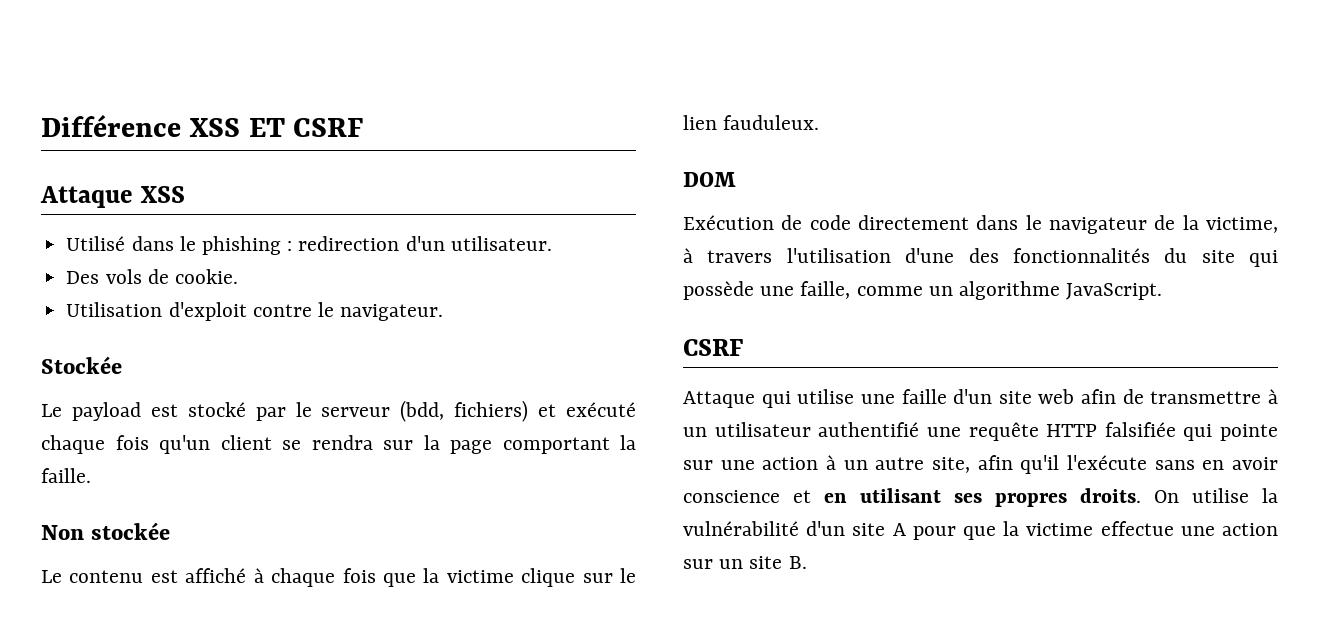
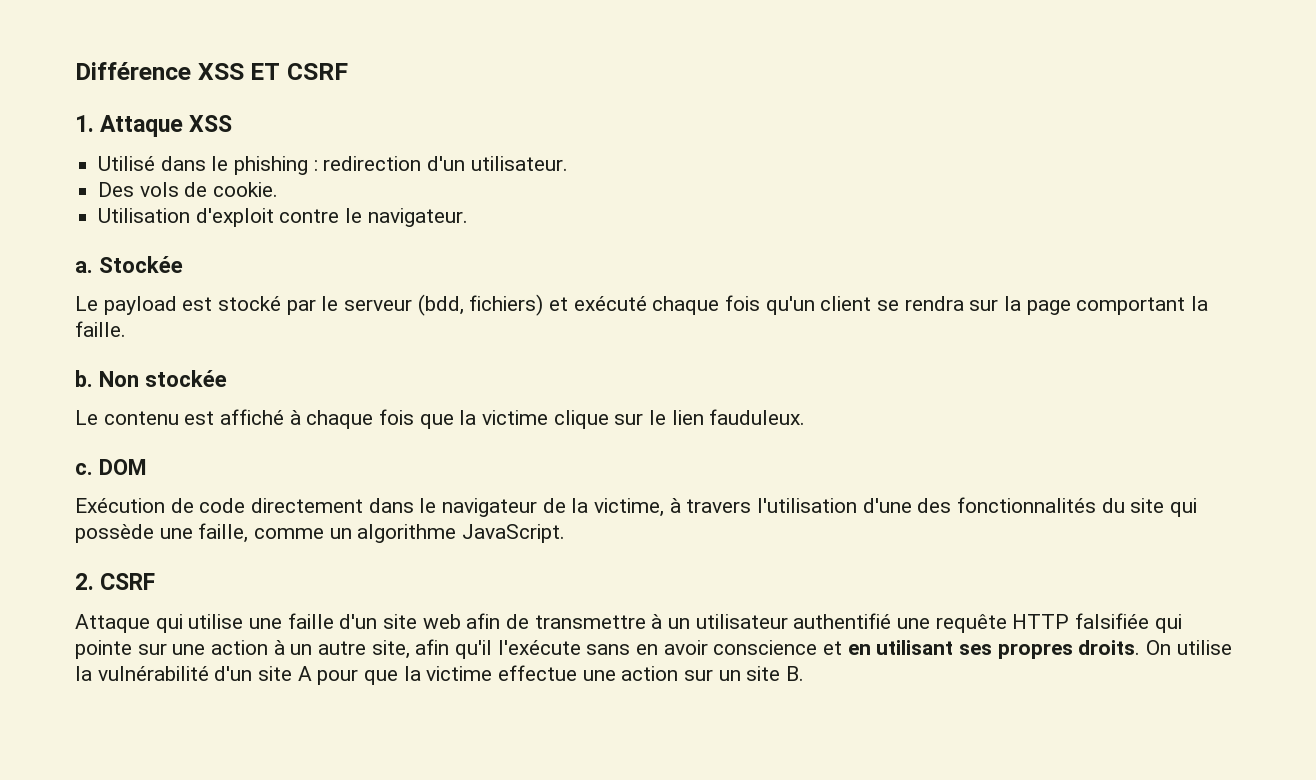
- Attaque XSS
+ 1. Attaque XSS
+ a.
+ b.
+ c.
  Exécution de code directement dans le navigateur de la victime, à travers l'utilisation d'une des fonctionnalités du site qui possède une faille, comme un algorithme JavaScript.
- CSRF
+ 2. CSRF

